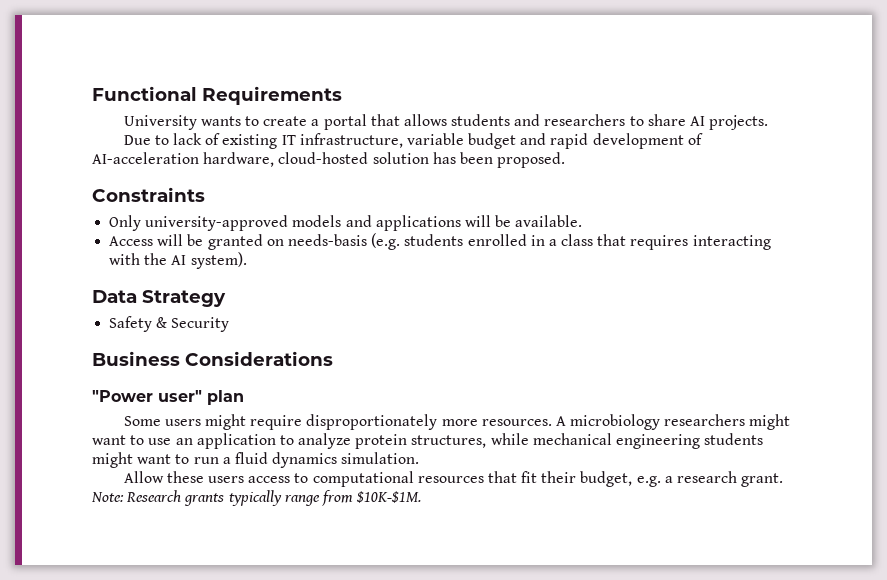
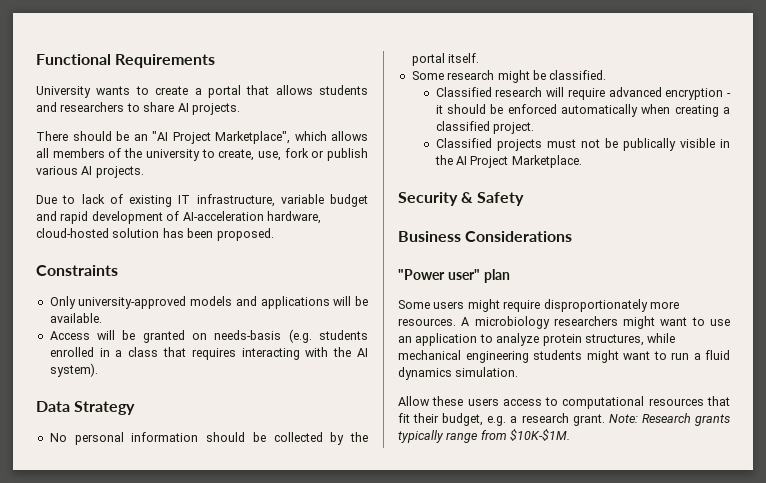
+ There should be an "AI Project Marketplace", which allows all members of the university to create, use, fork or publish various AI projects.
- Safety & Security
+ No personal information should be collected by the portal itself.
+ Some research might be classified.
+ Classified research will require advanced encryption - it should be enforced automatically when creating a classified project.
+ Classified projects must not be publically visible in the AI Project Marketplace.
+ Security & Safety

